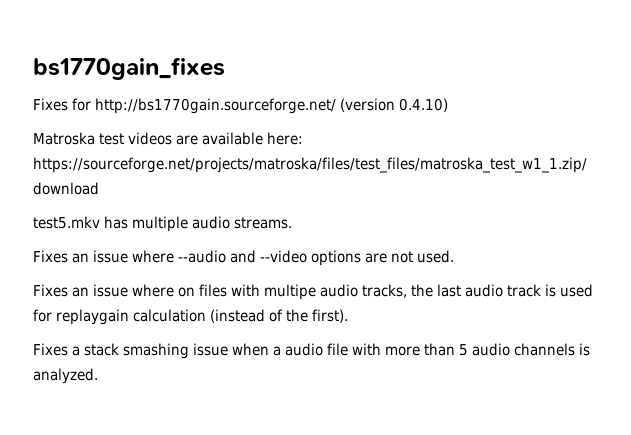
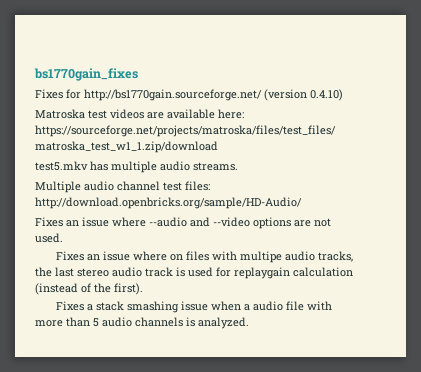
+ Multiple audio channel test files: http://download.openbricks.org/sample/HD-Audio/
- Fixes an issue where on files with multipe audio tracks, the last audio track is used for replaygain calculation (instead of the first).
+ Fixes an issue where on files with multipe audio tracks, the last stereo audio track is used for replaygain calculation (instead of the first).

